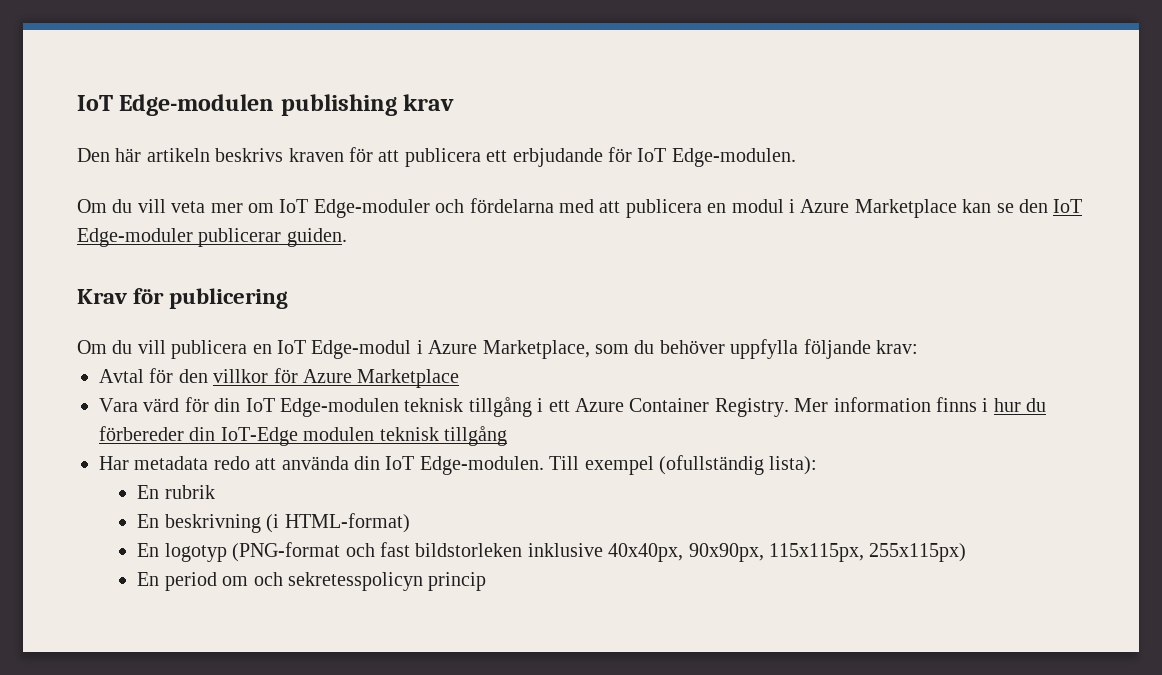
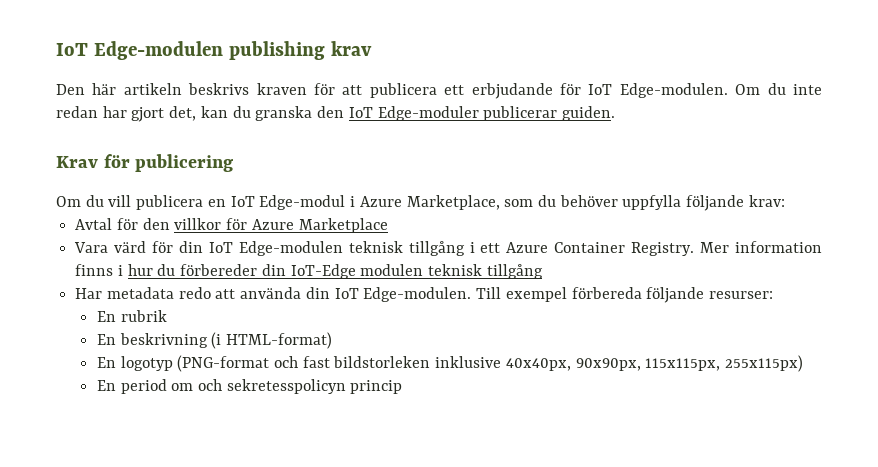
- Den här artikeln beskrivs kraven för att publicera ett erbjudande för IoT Edge-modulen.
- Om du vill veta mer om IoT Edge-moduler och fördelarna med att publicera en modul i Azure Marketplace kan se den IoT Edge-moduler publicerar guiden.
+ Den här artikeln beskrivs kraven för att publicera ett erbjudande för IoT Edge-modulen. Om du inte redan har gjort det, kan du granska den IoT Edge-moduler publicerar guiden.
- Till exempel (ofullständig lista):
+ Till exempel förbereda följande resurser:

